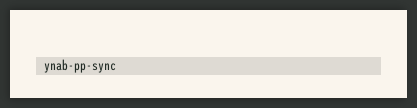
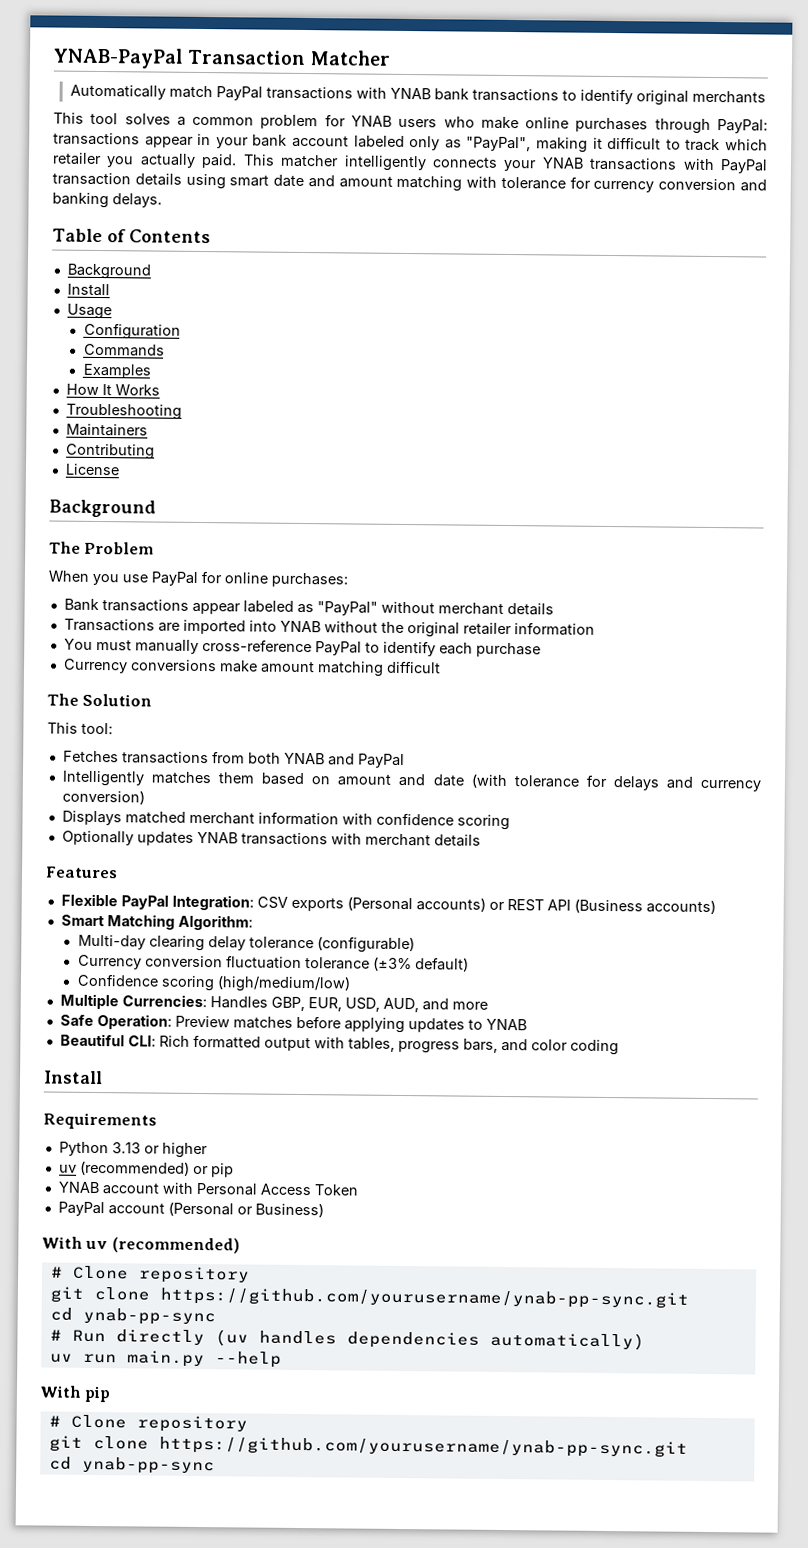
- ynab-pp-sync
+ YNAB-PayPal Transaction Matcher
+ Automatically match PayPal transactions with YNAB bank transactions to identify original merchants
+ This tool solves a common problem for YNAB users who make online purchases through PayPal: transactions appear in your bank account labeled only as "PayPal", making it difficult to track which retailer you actually paid. This matcher intelligently connects your YNAB transactions with PayPal transaction details using smart date and amount matching with tolerance for currency conversion and banking delays.
+ Table of Contents
+ Background
+ Install
+ Usage
+ Configuration
+ Commands
+ Examples
+ How It Works
+ Troubleshooting
+ Maintainers
+ Contributing
+ License
+ Background
+ The Problem
+ When you use PayPal for online purchases:
+ Bank transactions appear labeled as "PayPal" without merchant details
+ Transactions are imported into YNAB without the original retailer information
+ You must manually cross-reference PayPal to identify each purchase
+ Currency conversions make amount matching difficult
+ The Solution
+ This tool:
+ Fetches transactions from both YNAB and PayPal
+ Intelligently matches them based on amount and date (with tolerance for delays and currency conversion)
+ Displays matched merchant information with confidence scoring
+ Optionally updates YNAB transactions with merchant details
+ Features
+ Flexible PayPal Integration: CSV exports (Personal accounts) or REST API (Business accounts)
+ Smart Matching Algorithm:
+ Multi-day clearing delay tolerance (configurable)
+ Currency conversion fluctuation tolerance (±3% default)
+ Confidence scoring (high/medium/low)
+ Multiple Currencies: Handles GBP, EUR, USD, AUD, and more
+ Safe Operation: Preview matches before applying updates to YNAB
+ Beautiful CLI: Rich formatted output with tables, progress bars, and color coding
+ Install
+ Requirements
+ Python 3.13 or higher
+ uv (recommended) or pip
+ YNAB account with Personal Access Token
+ PayPal account (Personal or Business)
+ With uv (recommended)
+ # Clone repository
+ git clone https://github.com/yourusername/ynab-pp-sync.git
+ cd ynab-pp-sync
+ # Run directly (uv handles dependencies automatically)
+ uv run main.py --help
+ With pip
+ # Clone repository
+ git clone https://github.com/yourusername/ynab-pp-sync.git
+ cd ynab-pp-sync

